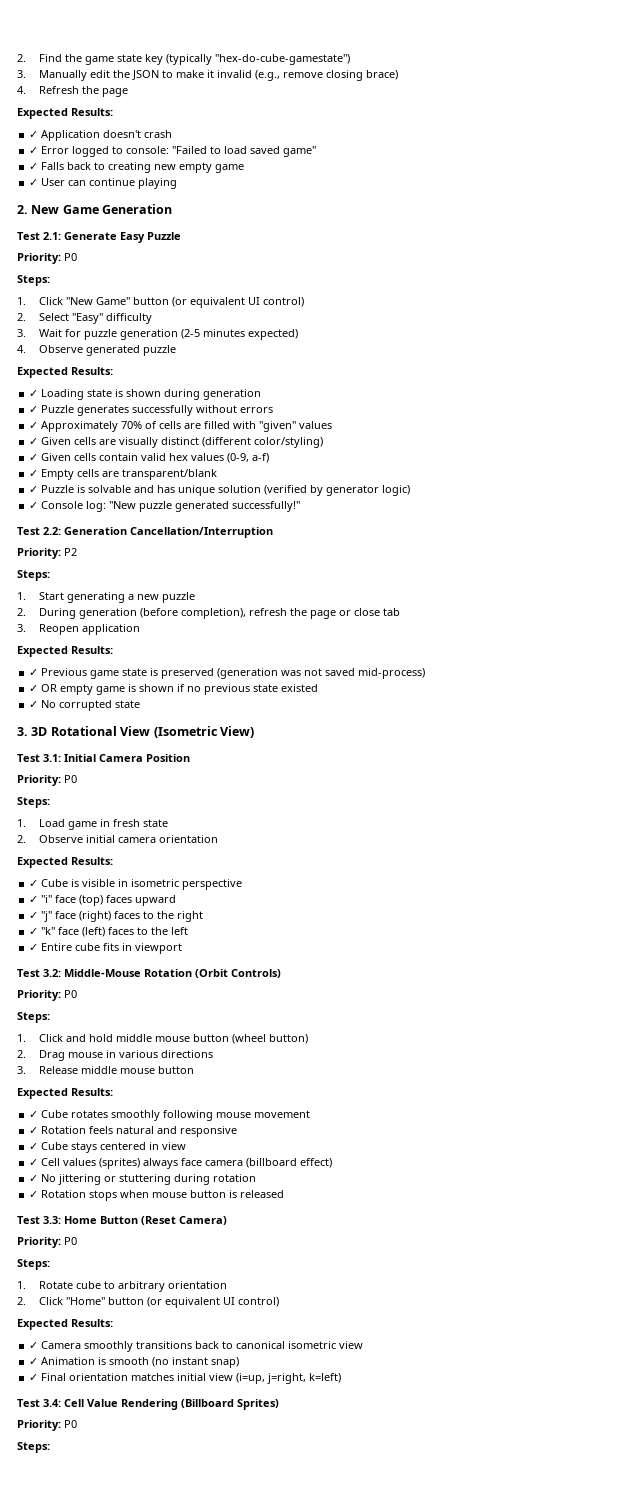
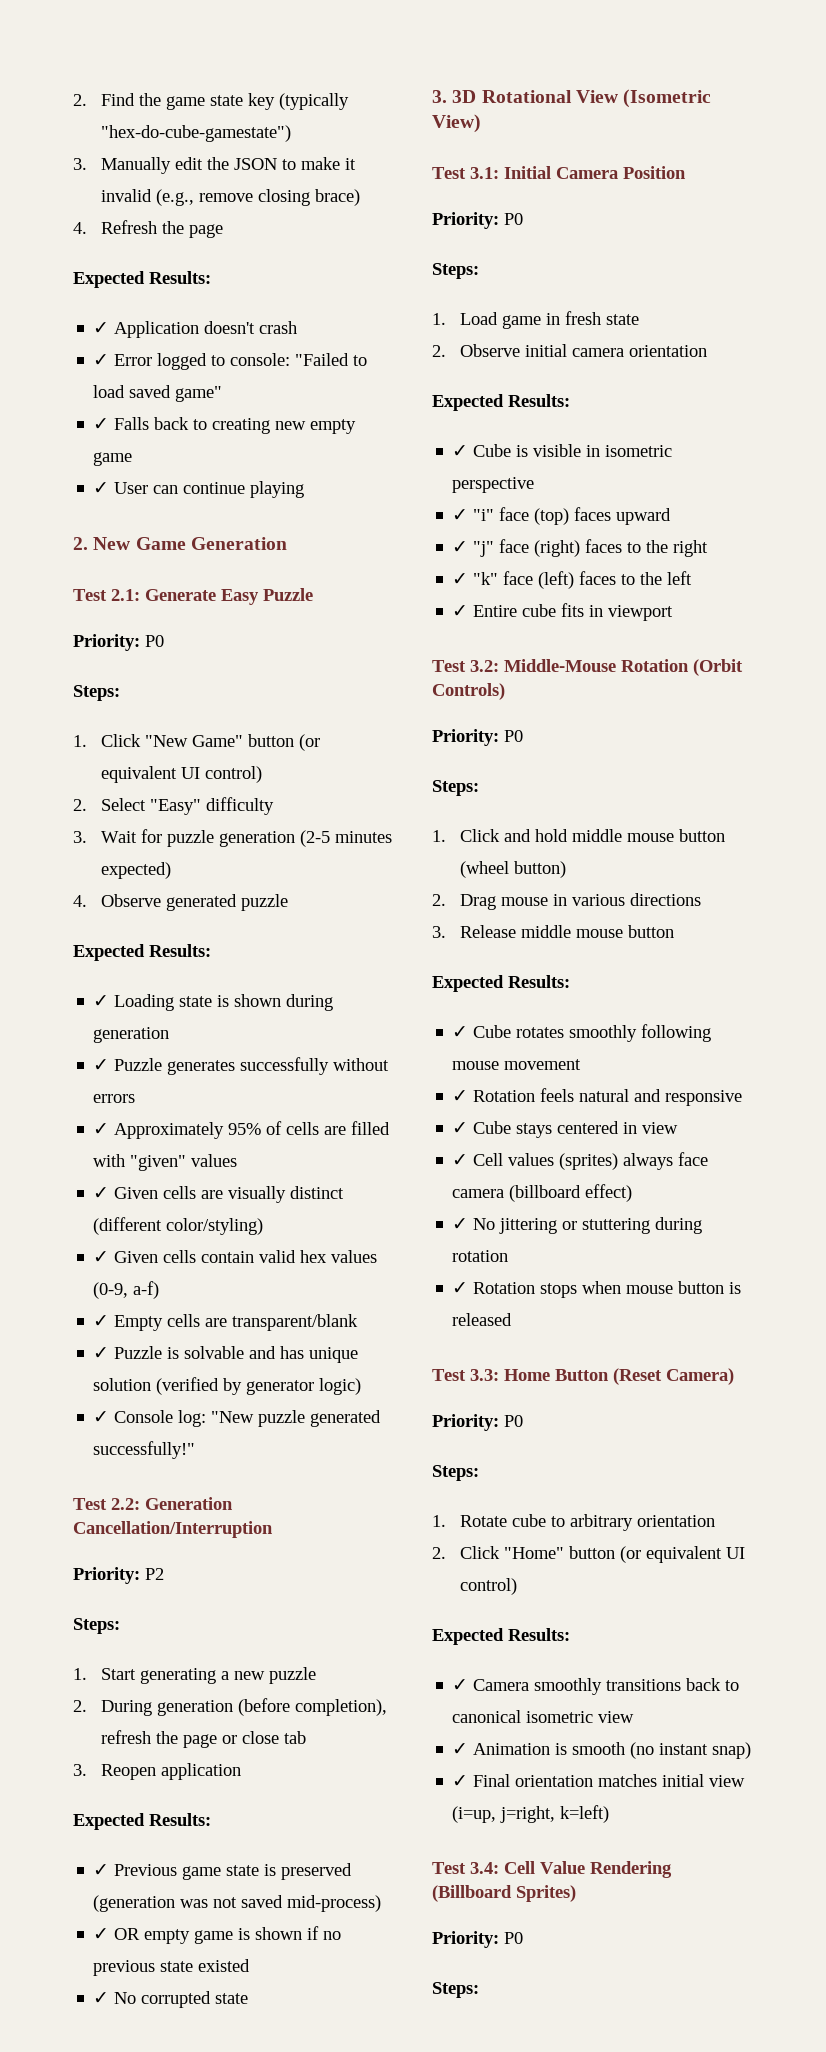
- ✓ Approximately 70% of cells are filled with "given" values
+ ✓ Approximately 95% of cells are filled with "given" values

